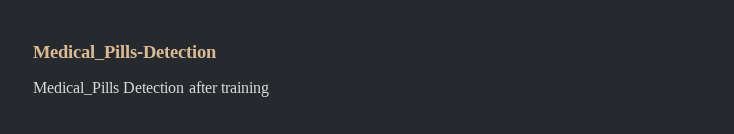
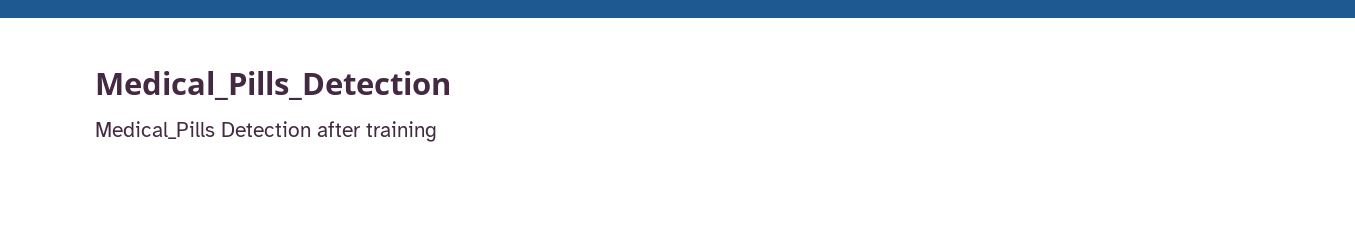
- Medical_Pills-Detection
+ Medical_Pills_Detection

